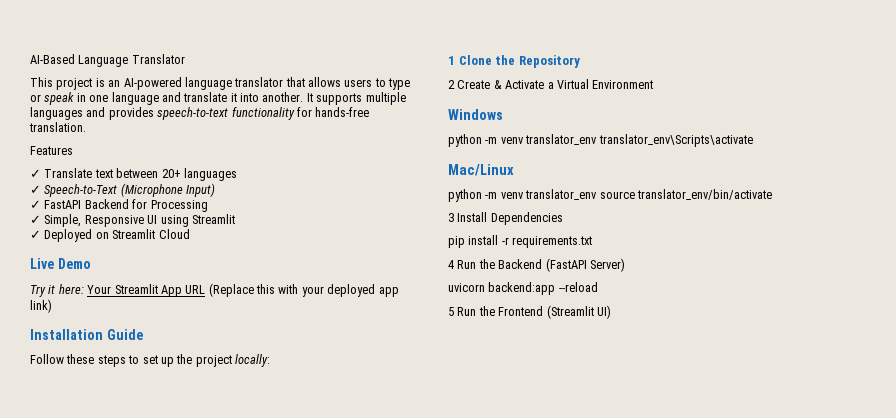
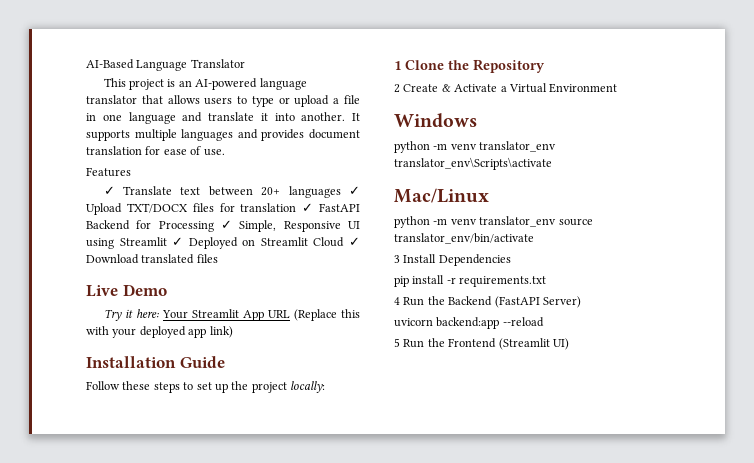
- This project is an AI-powered language translator that allows users to type or speak in one language and translate it into another.
+ This project is an AI-powered language translator that allows users to type or upload a file in one language and translate it into another.
- It supports multiple languages and provides speech-to-text functionality for hands-free translation.
+ It supports multiple languages and provides document translation for ease of use.
- ✓ Translate text between 20+ languages
- ✓ Speech-to-Text (Microphone Input)
- ✓ FastAPI Backend for Processing
- ✓ Simple, Responsive UI using Streamlit
- ✓ Deployed on Streamlit Cloud
+ ✓ Translate text between 20+ languages ✓ Upload TXT/DOCX files for translation ✓ FastAPI Backend for Processing ✓ Simple, Responsive UI using Streamlit ✓ Deployed on Streamlit Cloud ✓ Download translated files

